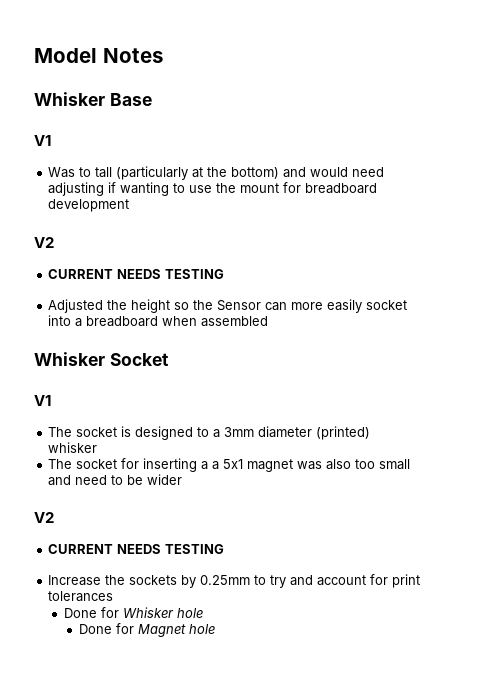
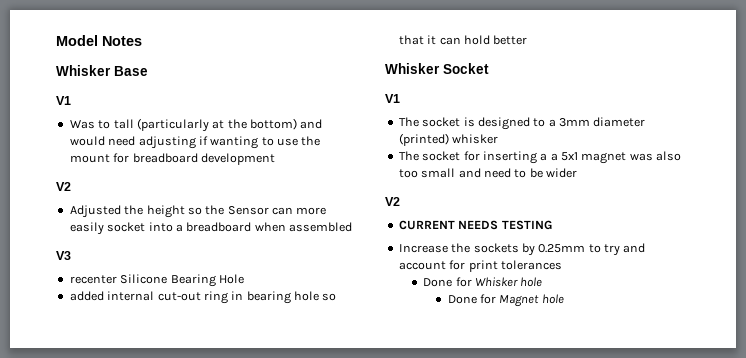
  Was to tall (particularly at the bottom) and would need adjusting if wanting to use the mount for breadboard development
  V2
- CURRENT NEEDS TESTING
+ V3
+ recenter Silicone Bearing Hole
+ added internal cut-out ring in bearing hole so that it can hold better

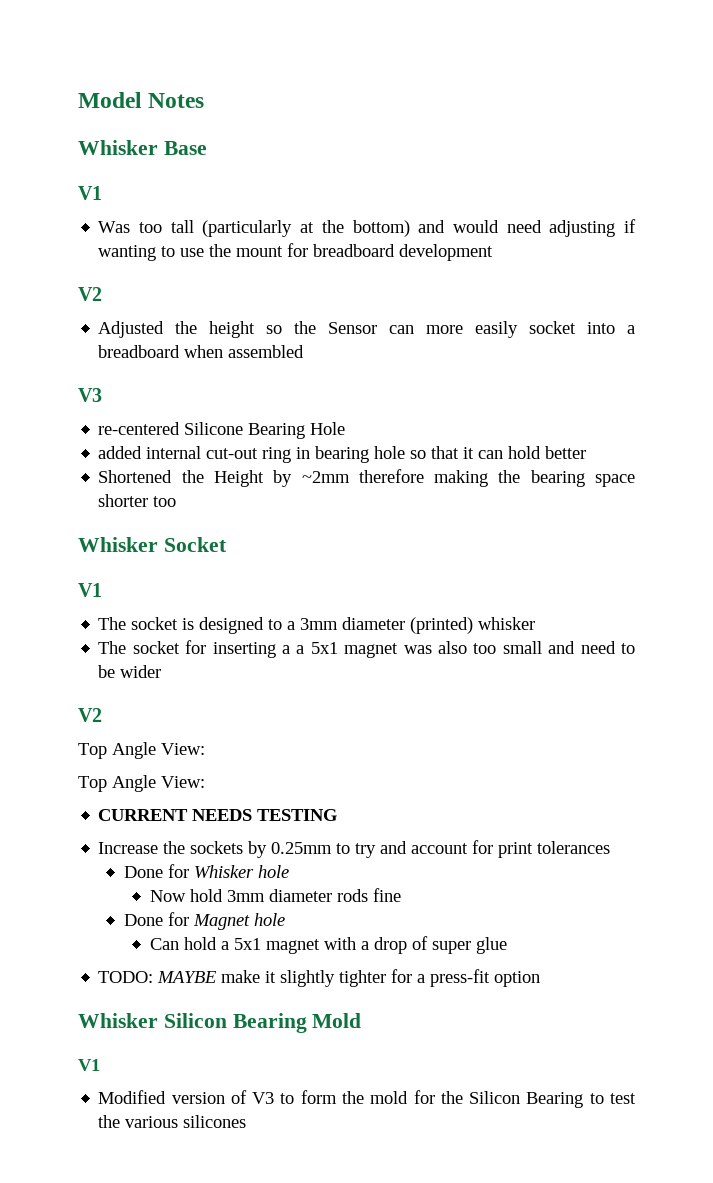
- Was to tall (particularly at the bottom) and would need adjusting if wanting to use the mount for breadboard development
+ Was too tall (particularly at the bottom) and would need adjusting if wanting to use the mount for breadboard development
- recenter Silicone Bearing Hole
+ re-centered Silicone Bearing Hole
+ Shortened the Height by ~2mm therefore making the bearing space shorter too
  The socket for inserting a a 5x1 magnet was also too small and need to be wider
  V2
+ Top Angle View:
+ Top Angle View:
+ Now hold 3mm diameter rods fine
  Done for Magnet hole
+ Can hold a 5x1 magnet with a drop of super glue
+ TODO: MAYBE make it slightly tighter for a press-fit option
+ Whisker Silicon Bearing Mold
+ V1
+ Modified version of V3 to form the mold for the Silicon Bearing to test the various silicones

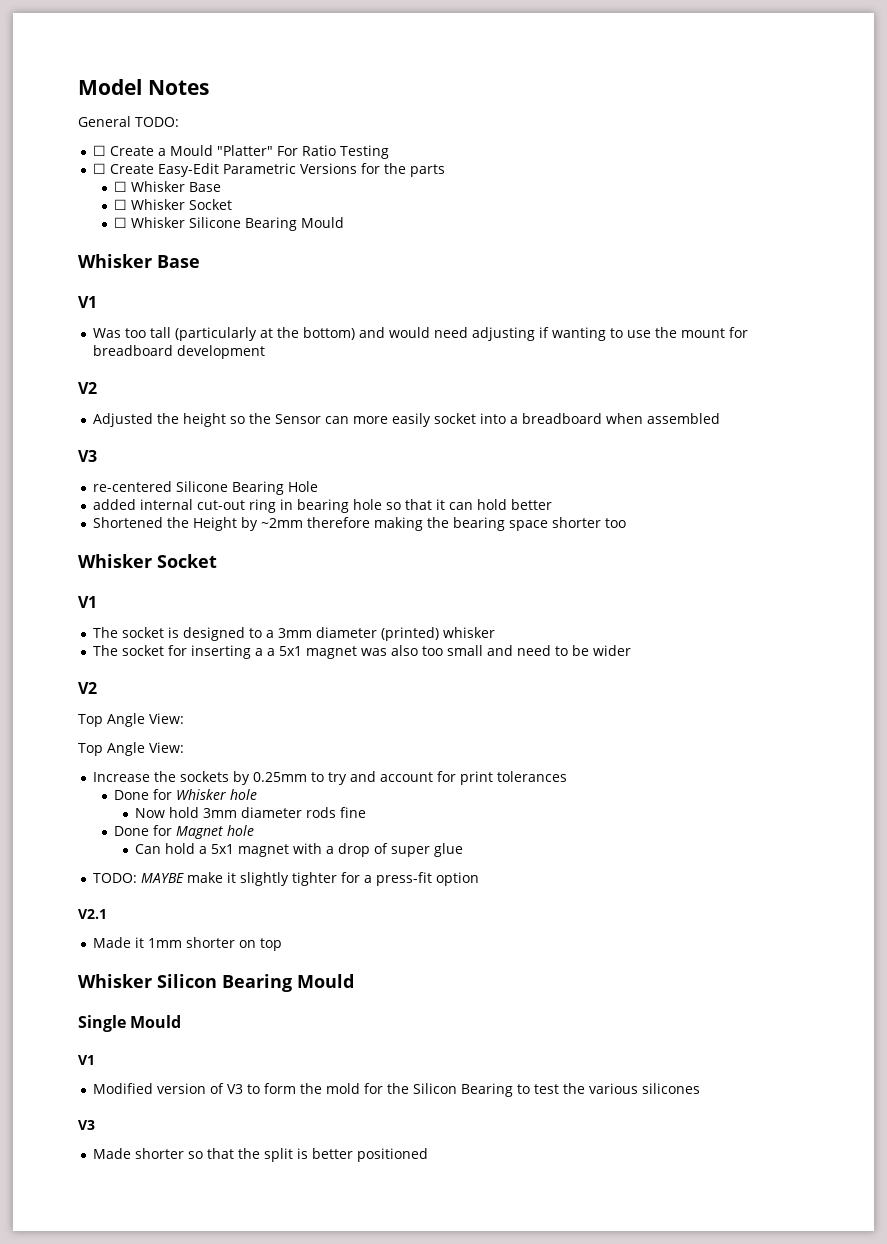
+ General TODO:
+ ☐ Create a Mould "Platter" For Ratio Testing
+ ☐ Create Easy-Edit Parametric Versions for the parts
+ ☐ Whisker Base
+ ☐ Whisker Socket
+ ☐ Whisker Silicone Bearing Mould
- CURRENT NEEDS TESTING
+ V2.1
+ Made it 1mm shorter on top
- Whisker Silicon Bearing Mold
+ Whisker Silicon Bearing Mould
+ Single Mould
  Modified version of V3 to form the mold for the Silicon Bearing to test the various silicones
+ V3
+ Made shorter so that the split is better positioned

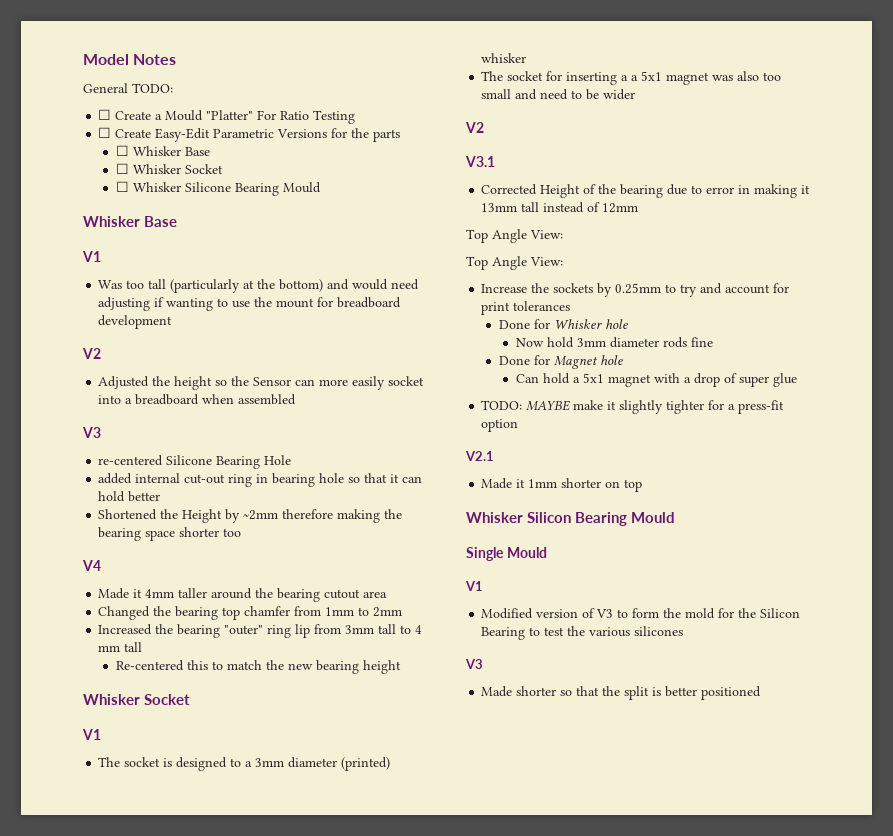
+ V4
+ Made it 4mm taller around the bearing cutout area
+ Changed the bearing top chamfer from 1mm to 2mm
+ Increased the bearing "outer" ring lip from 3mm tall to 4 mm tall
+ Re-centered this to match the new bearing height
+ V3.1
+ Corrected Height of the bearing due to error in making it 13mm tall instead of 12mm

